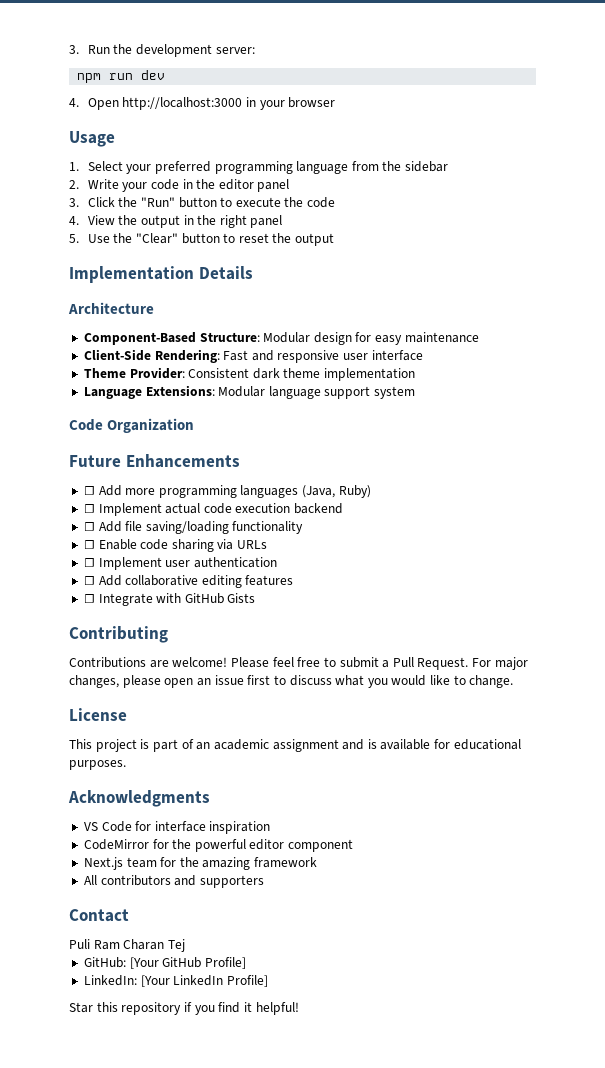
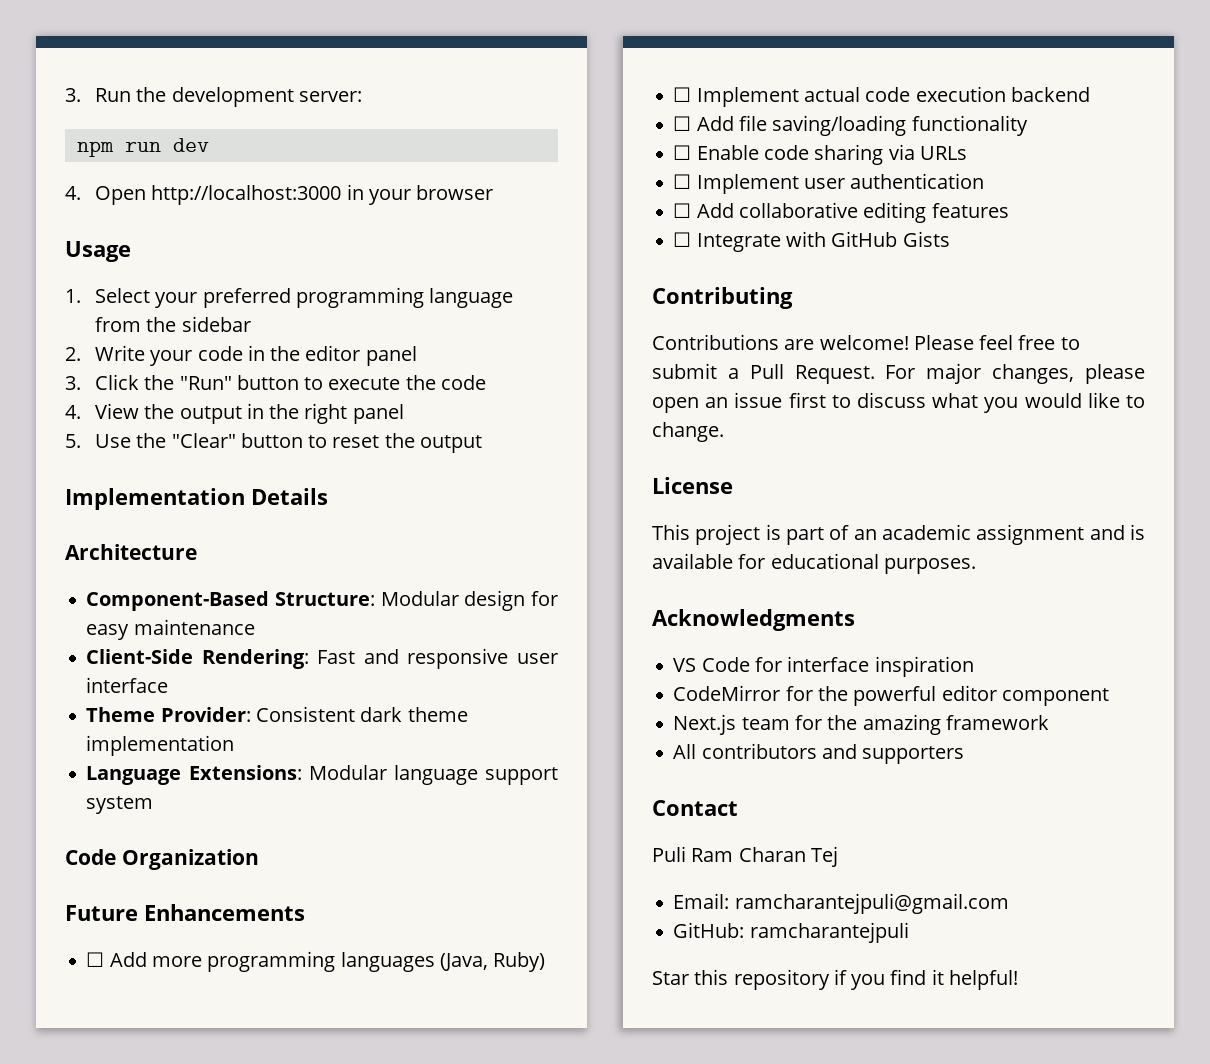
+ Email: ramcharantejpuli@gmail.com
- GitHub: [Your GitHub Profile]
- LinkedIn: [Your LinkedIn Profile]
+ GitHub: ramcharantejpuli

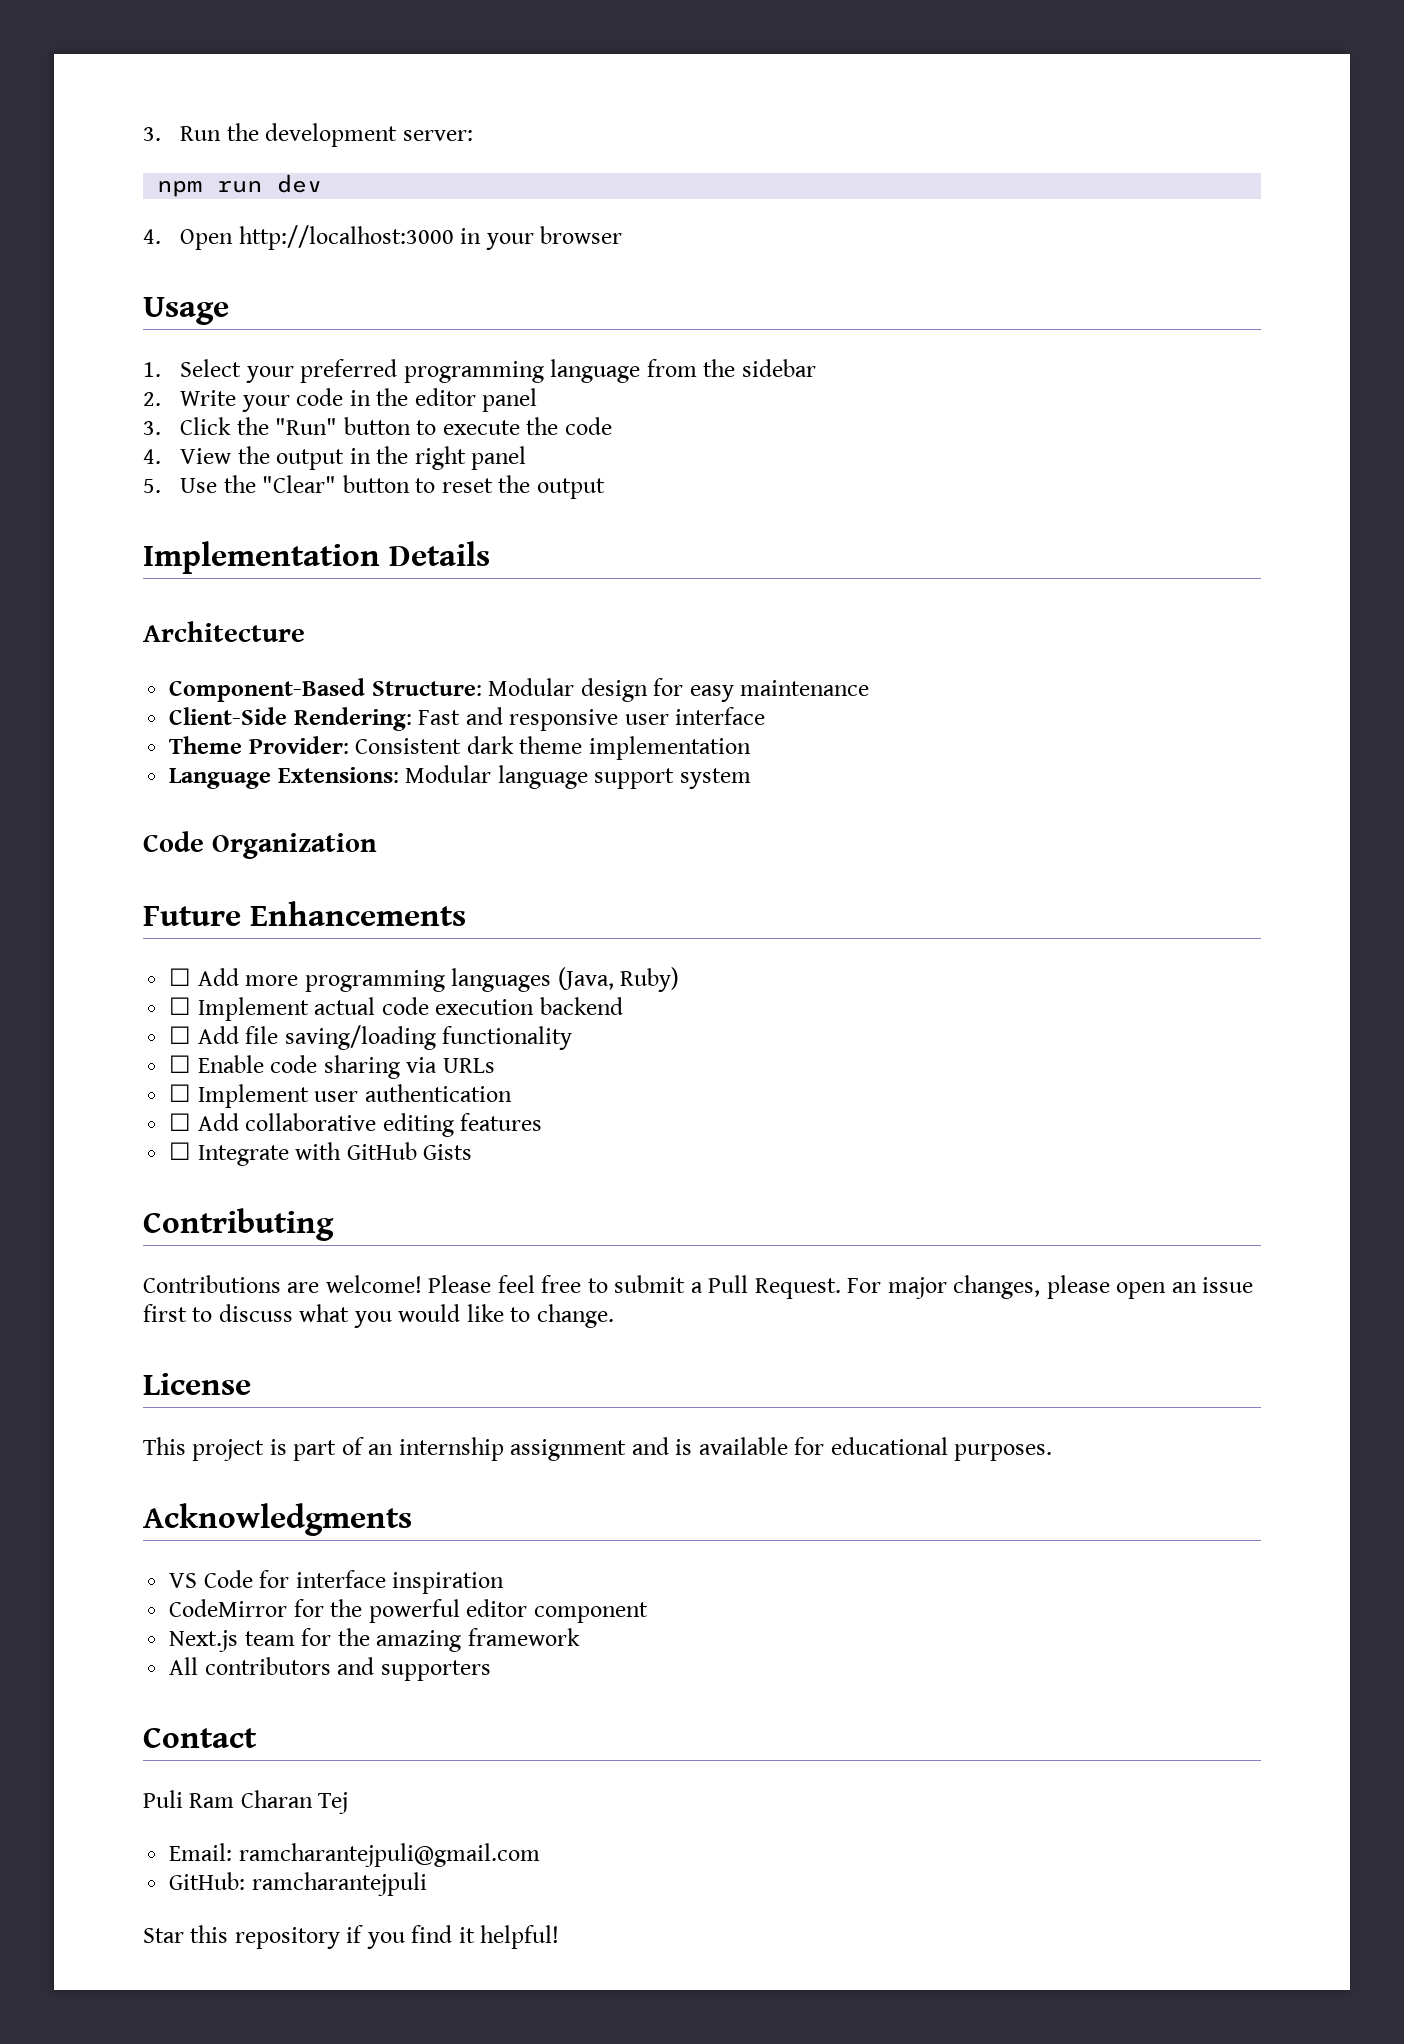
- This project is part of an academic assignment and is available for educational purposes.
+ This project is part of an internship assignment and is available for educational purposes.

